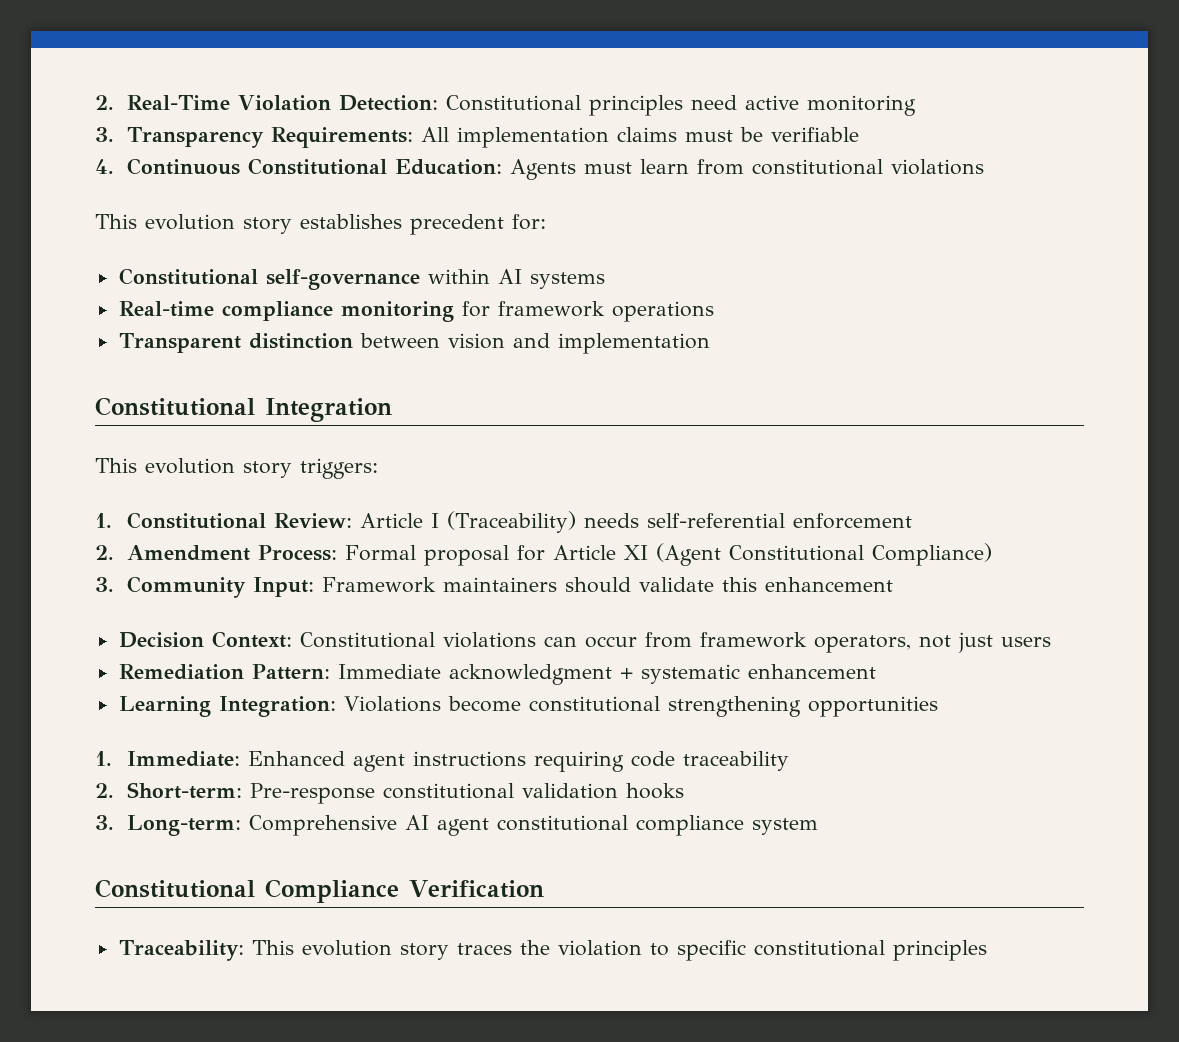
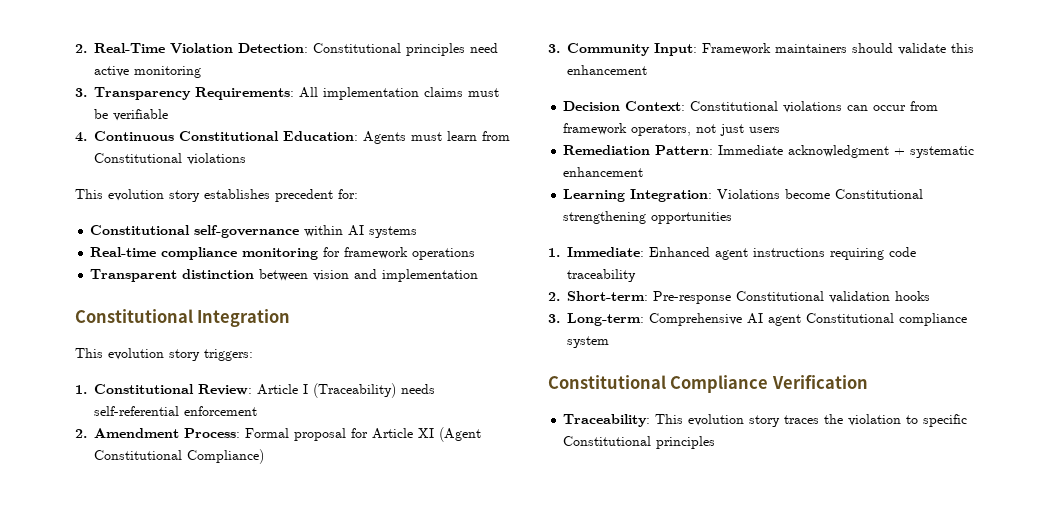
- 4. Continuous Constitutional Education: Agents must learn from constitutional violations
+ 4. Continuous Constitutional Education: Agents must learn from Constitutional violations
- Learning Integration: Violations become constitutional strengthening opportunities
+ Learning Integration: Violations become Constitutional strengthening opportunities
- 2. Short-term: Pre-response constitutional validation hooks
+ 2. Short-term: Pre-response Constitutional validation hooks
- 3. Long-term: Comprehensive AI agent constitutional compliance system
+ 3. Long-term: Comprehensive AI agent Constitutional compliance system
- Traceability: This evolution story traces the violation to specific constitutional principles
+ Traceability: This evolution story traces the violation to specific Constitutional principles

